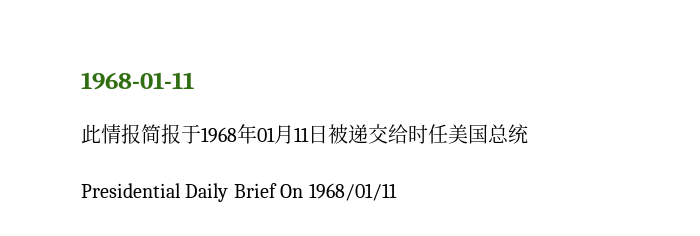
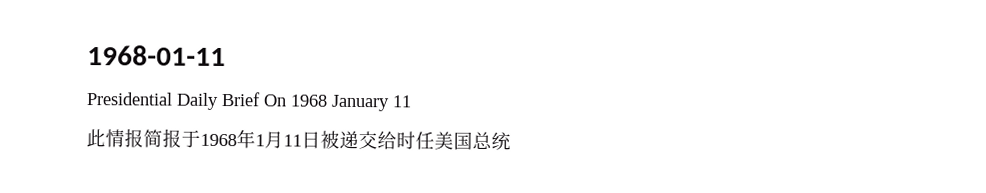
+ Presidential Daily Brief On 1968 January 11
- 此情报简报于1968年01月11日被递交给时任美国总统
+ 此情报简报于1968年1月11日被递交给时任美国总统
- Presidential Daily Brief On 1968/01/11

